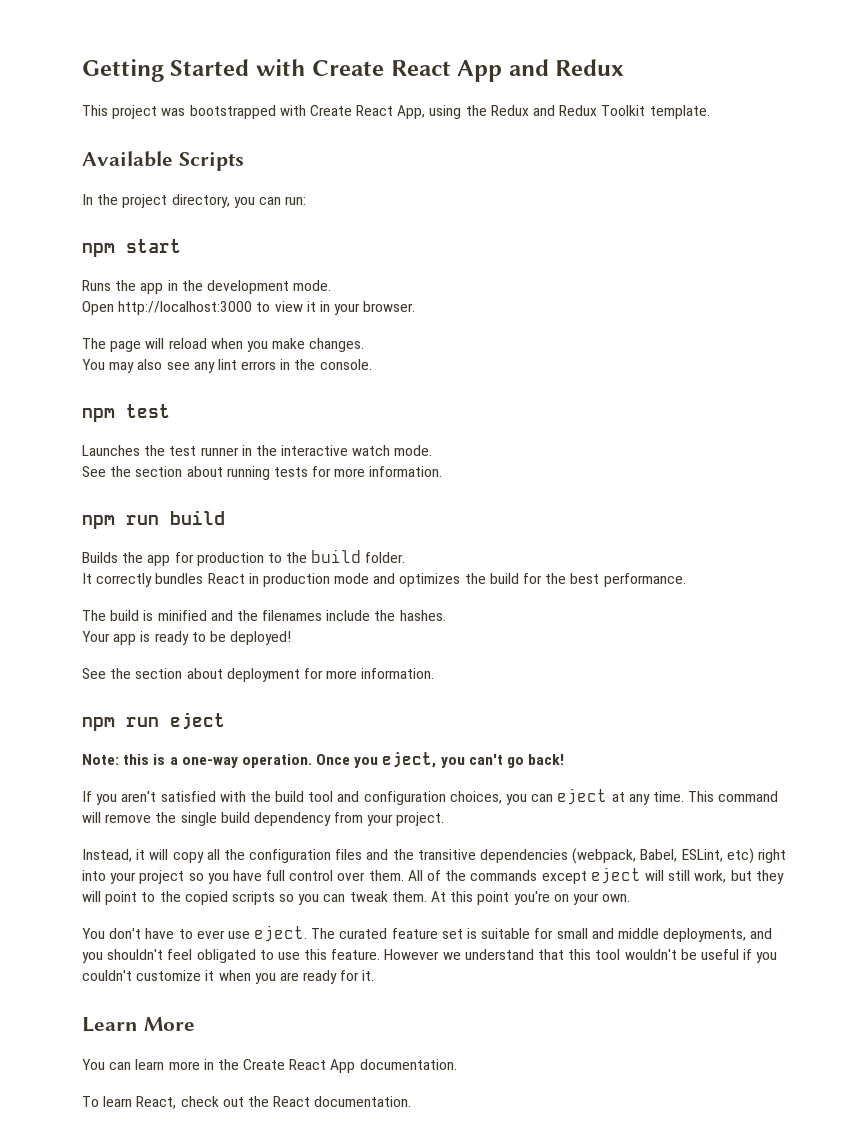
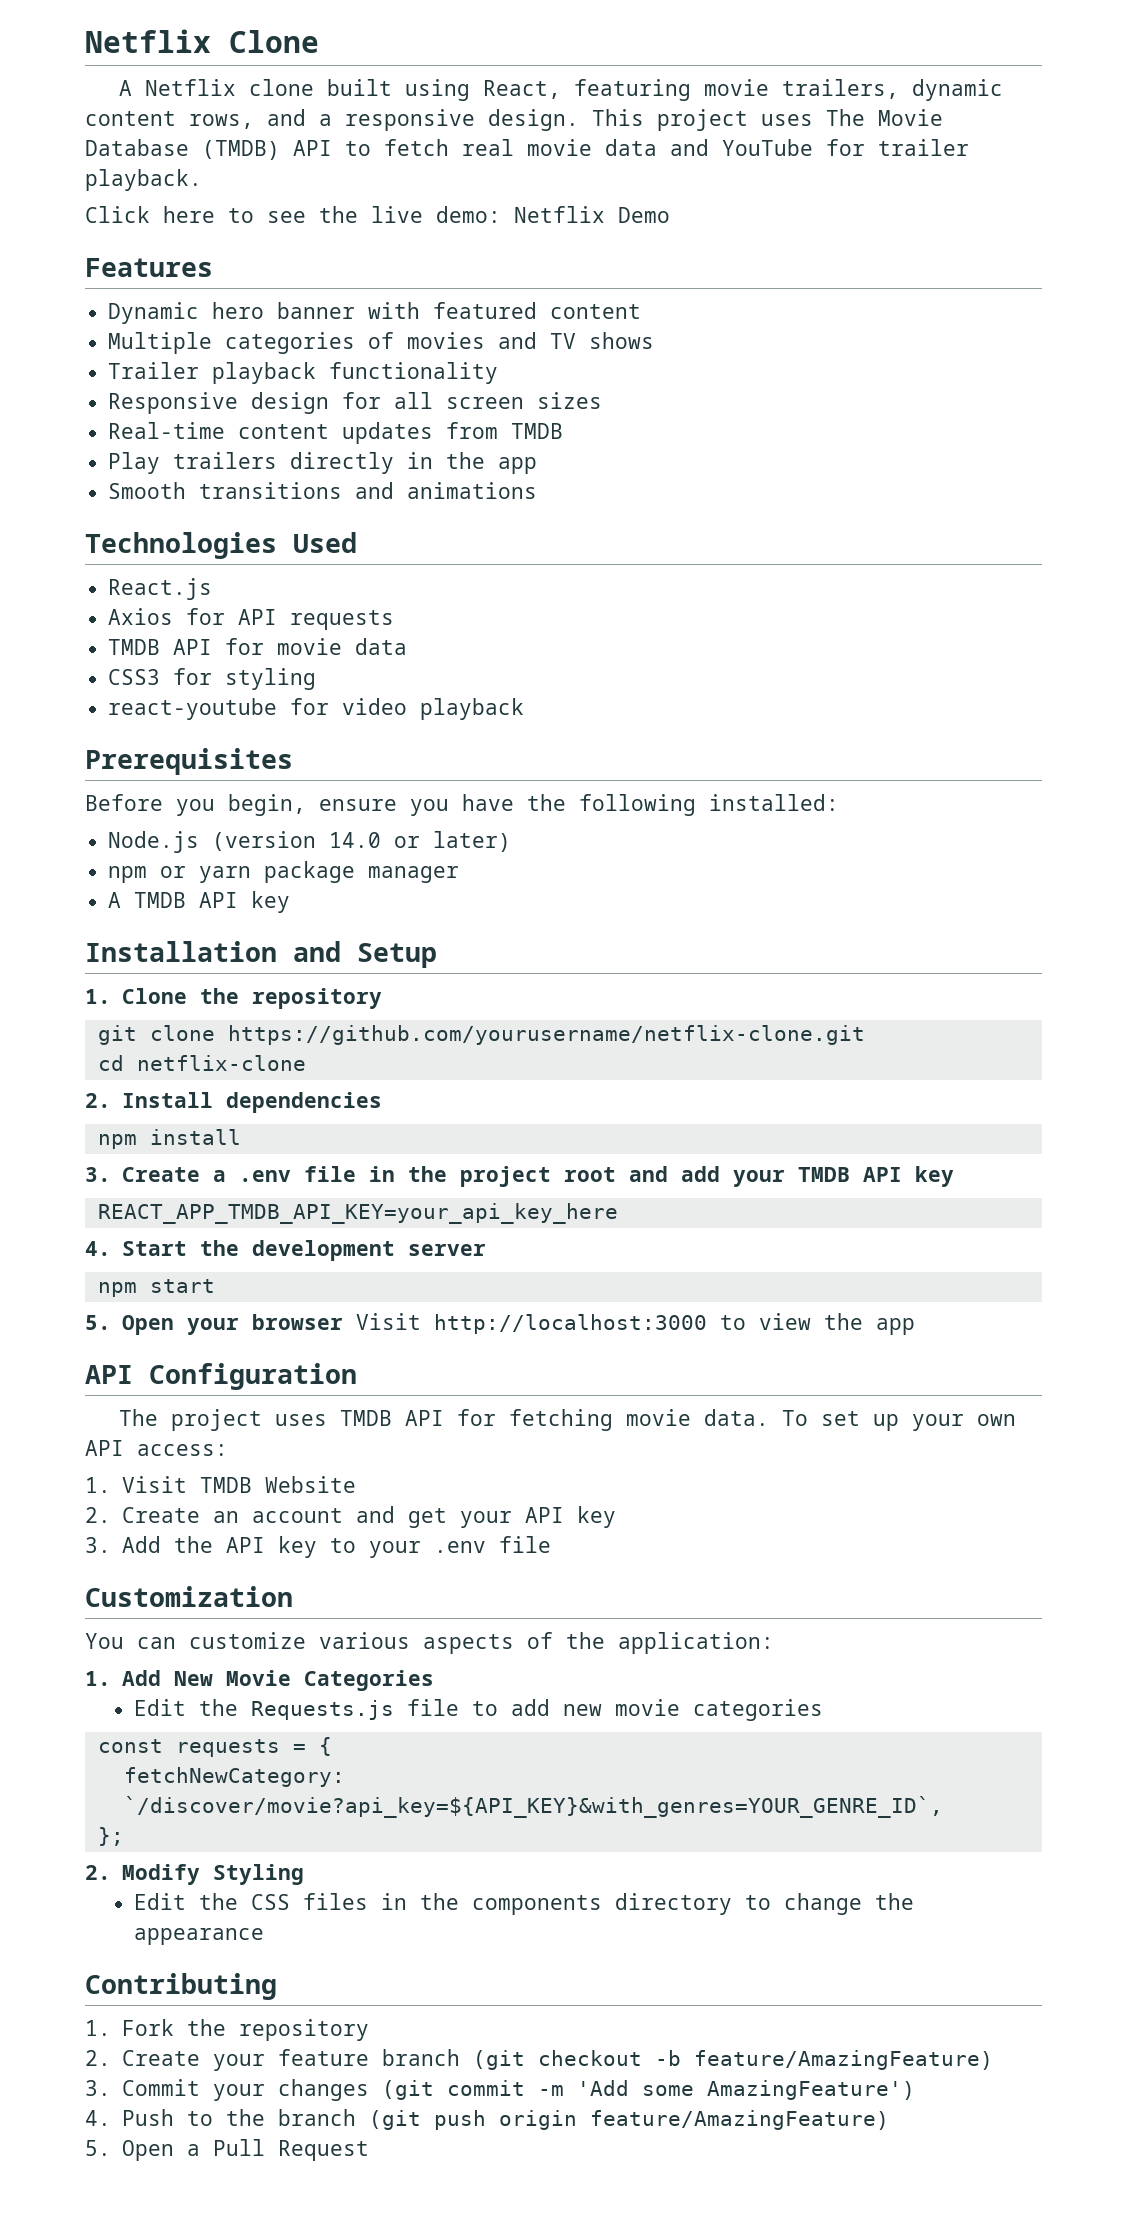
- Getting Started with Create React App and Redux
- This project was bootstrapped with Create React App, using the Redux and Redux Toolkit template.
- Available Scripts
- In the project directory, you can run:
+ Netflix Clone
+ A Netflix clone built using React, featuring movie trailers, dynamic content rows, and a responsive design. This project uses The Movie Database (TMDB) API to fetch real movie data and YouTube for trailer playback.
+ Click here to see the live demo: Netflix Demo
+ Features
+ Dynamic hero banner with featured content
+ Multiple categories of movies and TV shows
+ Trailer playback functionality
+ Responsive design for all screen sizes
+ Real-time content updates from TMDB
+ Play trailers directly in the app
+ Smooth transitions and animations
+ Technologies Used
+ React.js
+ Axios for API requests
+ TMDB API for movie data
+ CSS3 for styling
+ react-youtube for video playback
+ Prerequisites
+ Before you begin, ensure you have the following installed:
+ Node.js (version 14.0 or later)
+ npm or yarn package manager
+ A TMDB API key
+ Installation and Setup
+ 1. Clone the repository
+ git clone https://github.com/yourusername/netflix-clone.git
+ cd netflix-clone
+ 2. Install dependencies
+ npm install
+ 3. Create a .env file in the project root and add your TMDB API key
+ REACT_APP_TMDB_API_KEY=your_api_key_here
+ 4. Start the development server
  npm start
- Runs the app in the development mode.
- Open http://localhost:3000 to view it in your browser.
- The page will reload when you make changes.
- You may also see any lint errors in the console.
- npm test
- Launches the test runner in the interactive watch mode.
- See the section about running tests for more information.
- npm run build
- Builds the app for production to the build folder.
- It correctly bundles React in production mode and optimizes the build for the best performance.
- The build is minified and the filenames include the hashes.
- Your app is ready to be deployed!
- See the section about deployment for more information.
- npm run eject
- Note: this is a one-way operation. Once you eject, you can't go back!
- If you aren't satisfied with the build tool and configuration choices, you can eject at any time. This command will remove the single build dependency from your project.
- Instead, it will copy all the configuration files and the transitive dependencies (webpack, Babel, ESLint, etc) right into your project so you have full control over them. All of the commands except eject will still work, but they will point to the copied scripts so you can tweak them. At this point you're on your own.
- You don't have to ever use eject. The curated feature set is suitable for small and middle deployments, and you shouldn't feel obligated to use this feature. However we understand that this tool wouldn't be useful if you couldn't customize it when you are ready for it.
- Learn More
- You can learn more in the Create React App documentation.
- To learn React, check out the React documentation.
+ 5. Open your browser Visit http://localhost:3000 to view the app
+ API Configuration
+ The project uses TMDB API for fetching movie data. To set up your own API access:
+ 1. Visit TMDB Website
+ 2. Create an account and get your API key
+ 3. Add the API key to your .env file
+ Customization
+ You can customize various aspects of the application:
+ 1. Add New Movie Categories
+ Edit the Requests.js file to add new movie categories
+ const requests = {
+ fetchNewCategory: `/discover/movie?api_key=${API_KEY}&with_genres=YOUR_GENRE_ID`,
+ };
+ 2. Modify Styling
+ Edit the CSS files in the components directory to change the appearance
+ Contributing
+ 1. Fork the repository
+ 2. Create your feature branch (git checkout -b feature/AmazingFeature)
+ 3. Commit your changes (git commit -m 'Add some AmazingFeature')
+ 4. Push to the branch (git push origin feature/AmazingFeature)
+ 5. Open a Pull Request

